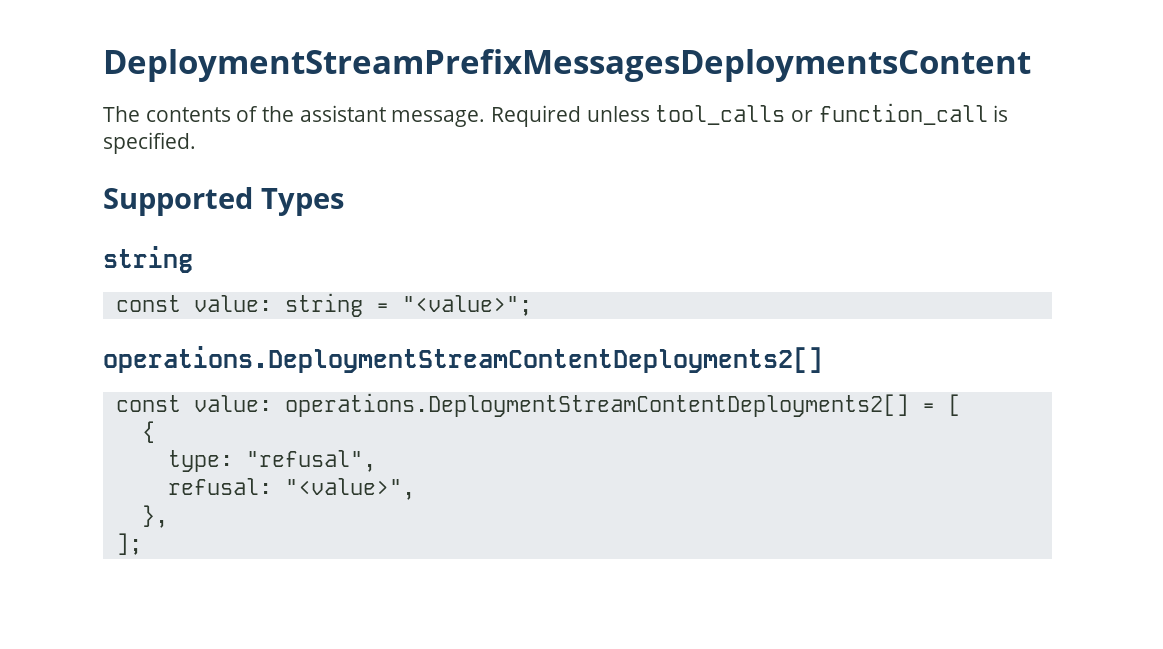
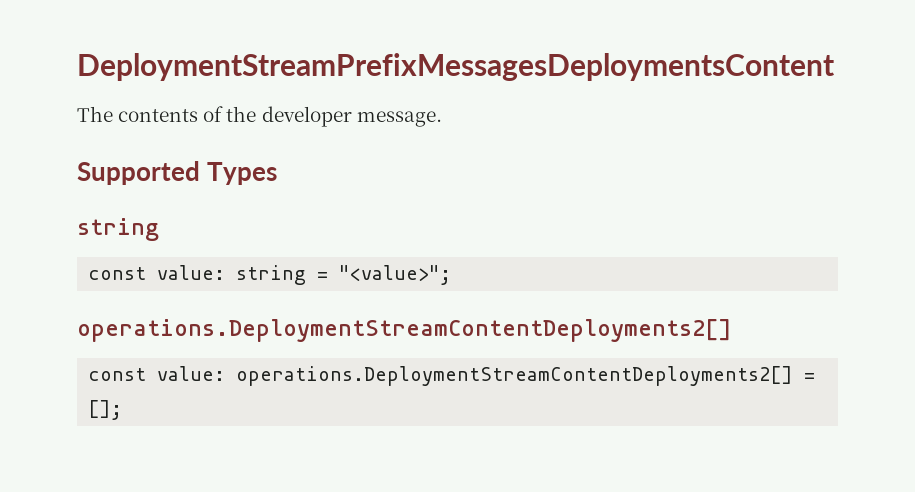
- The contents of the assistant message. Required unless tool_calls or function_call is specified.
+ The contents of the developer message.
- const value: operations.DeploymentStreamContentDeployments2[] = [
- {
- type: "refusal",
- refusal: "<value>",
- },
- ];
+ const value: operations.DeploymentStreamContentDeployments2[] = [];

